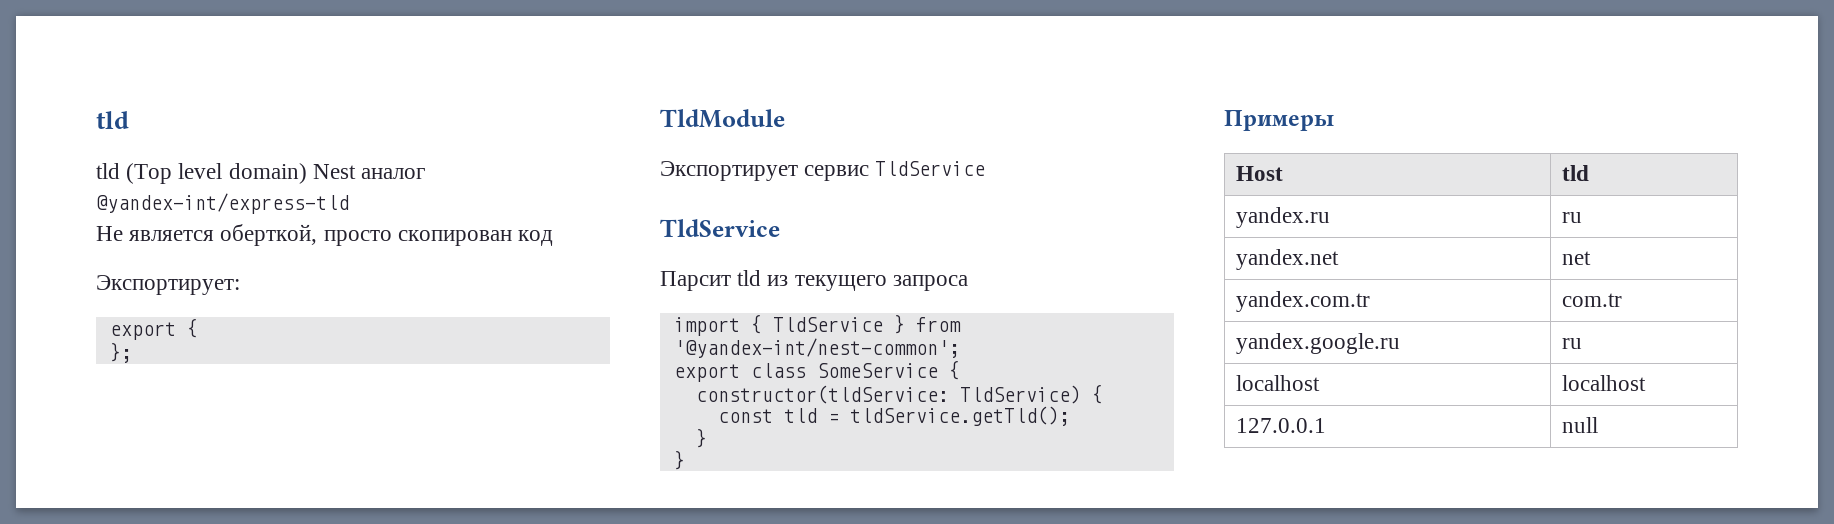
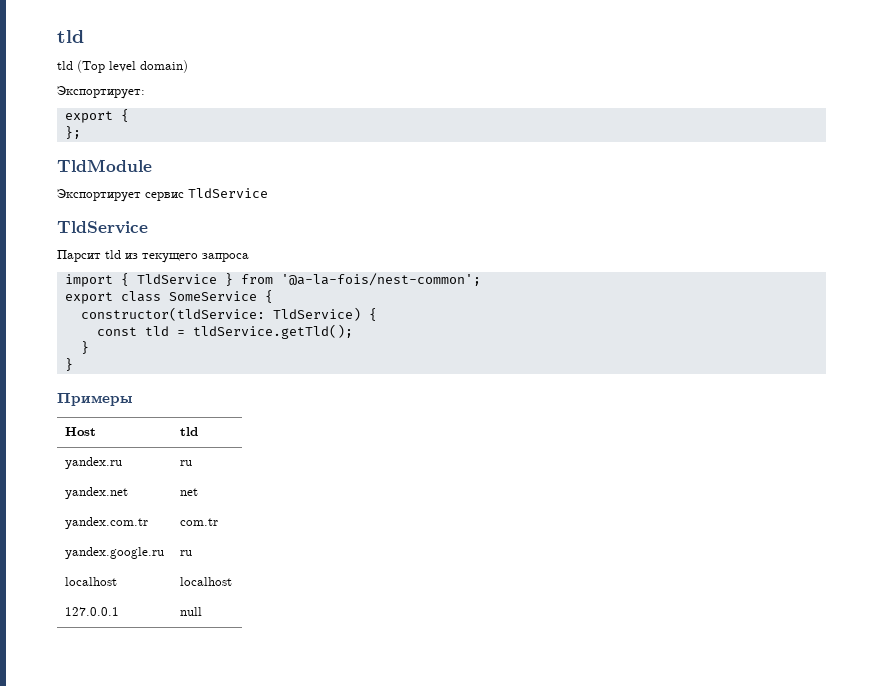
- tld (Top level domain) Nest аналог @yandex-int/express-tld
- Не является оберткой, просто скопирован код
+ tld (Top level domain)
- import { TldService } from '@yandex-int/nest-common';
+ import { TldService } from '@a-la-fois/nest-common';

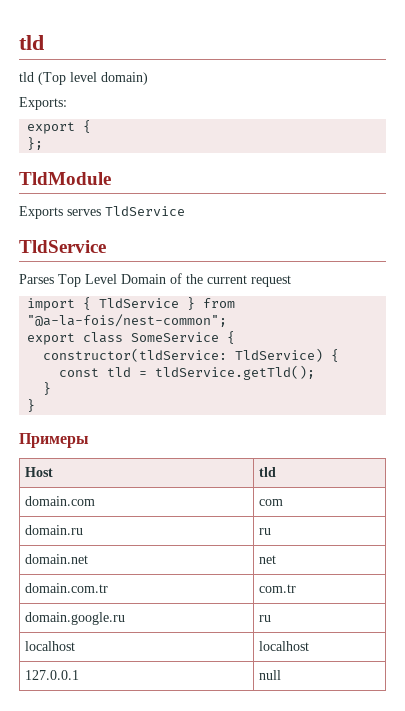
- Экспортирует:
+ Exports:
- Экспортирует сервис TldService
+ Exports serves TldService
- Парсит tld из текущего запроса
+ Parses Top Level Domain of the current request
- import { TldService } from '@a-la-fois/nest-common';
+ import { TldService } from "@a-la-fois/nest-common";
- yandex.ru | ru
- yandex.net | net
+ domain.com | com
+ domain.ru | ru
+ domain.net | net
- yandex.com.tr | com.tr
+ domain.com.tr | com.tr
- yandex.google.ru | ru
+ domain.google.ru | ru

